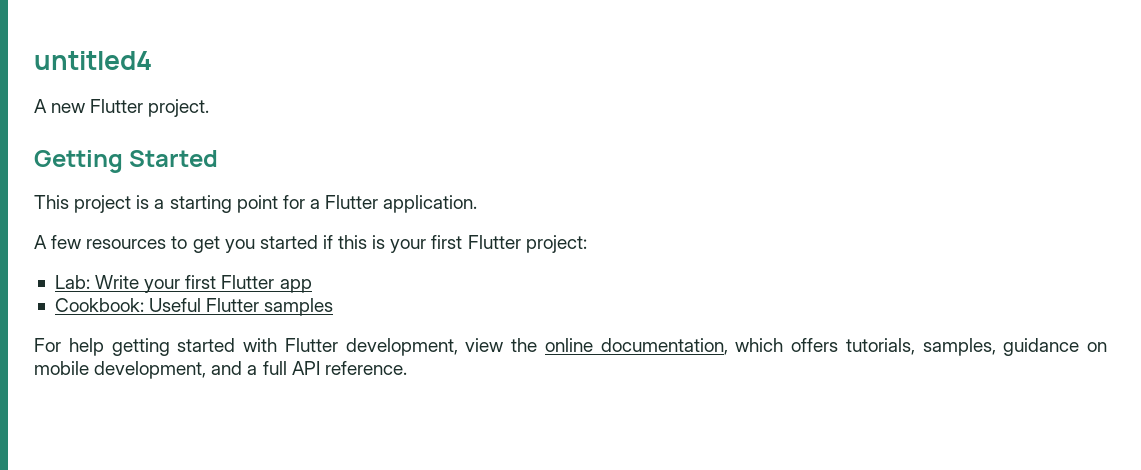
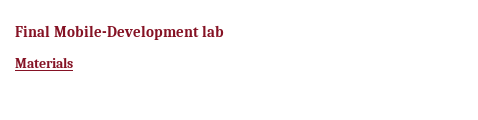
- untitled4
- A new Flutter project.
- Getting Started
- This project is a starting point for a Flutter application.
- A few resources to get you started if this is your first Flutter project:
- Lab: Write your first Flutter app
- Cookbook: Useful Flutter samples
- For help getting started with Flutter development, view the online documentation, which offers tutorials, samples, guidance on mobile development, and a full API reference.
+ Final Mobile-Development lab
+ Materials

